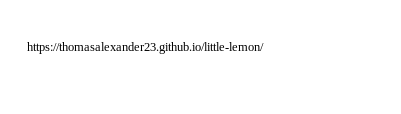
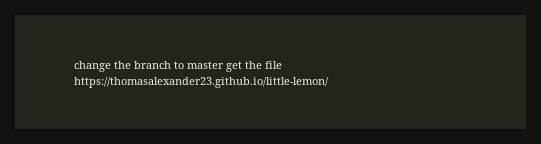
- https://thomasalexander23.github.io/little-lemon/
+ change the branch to master get the file https://thomasalexander23.github.io/little-lemon/

